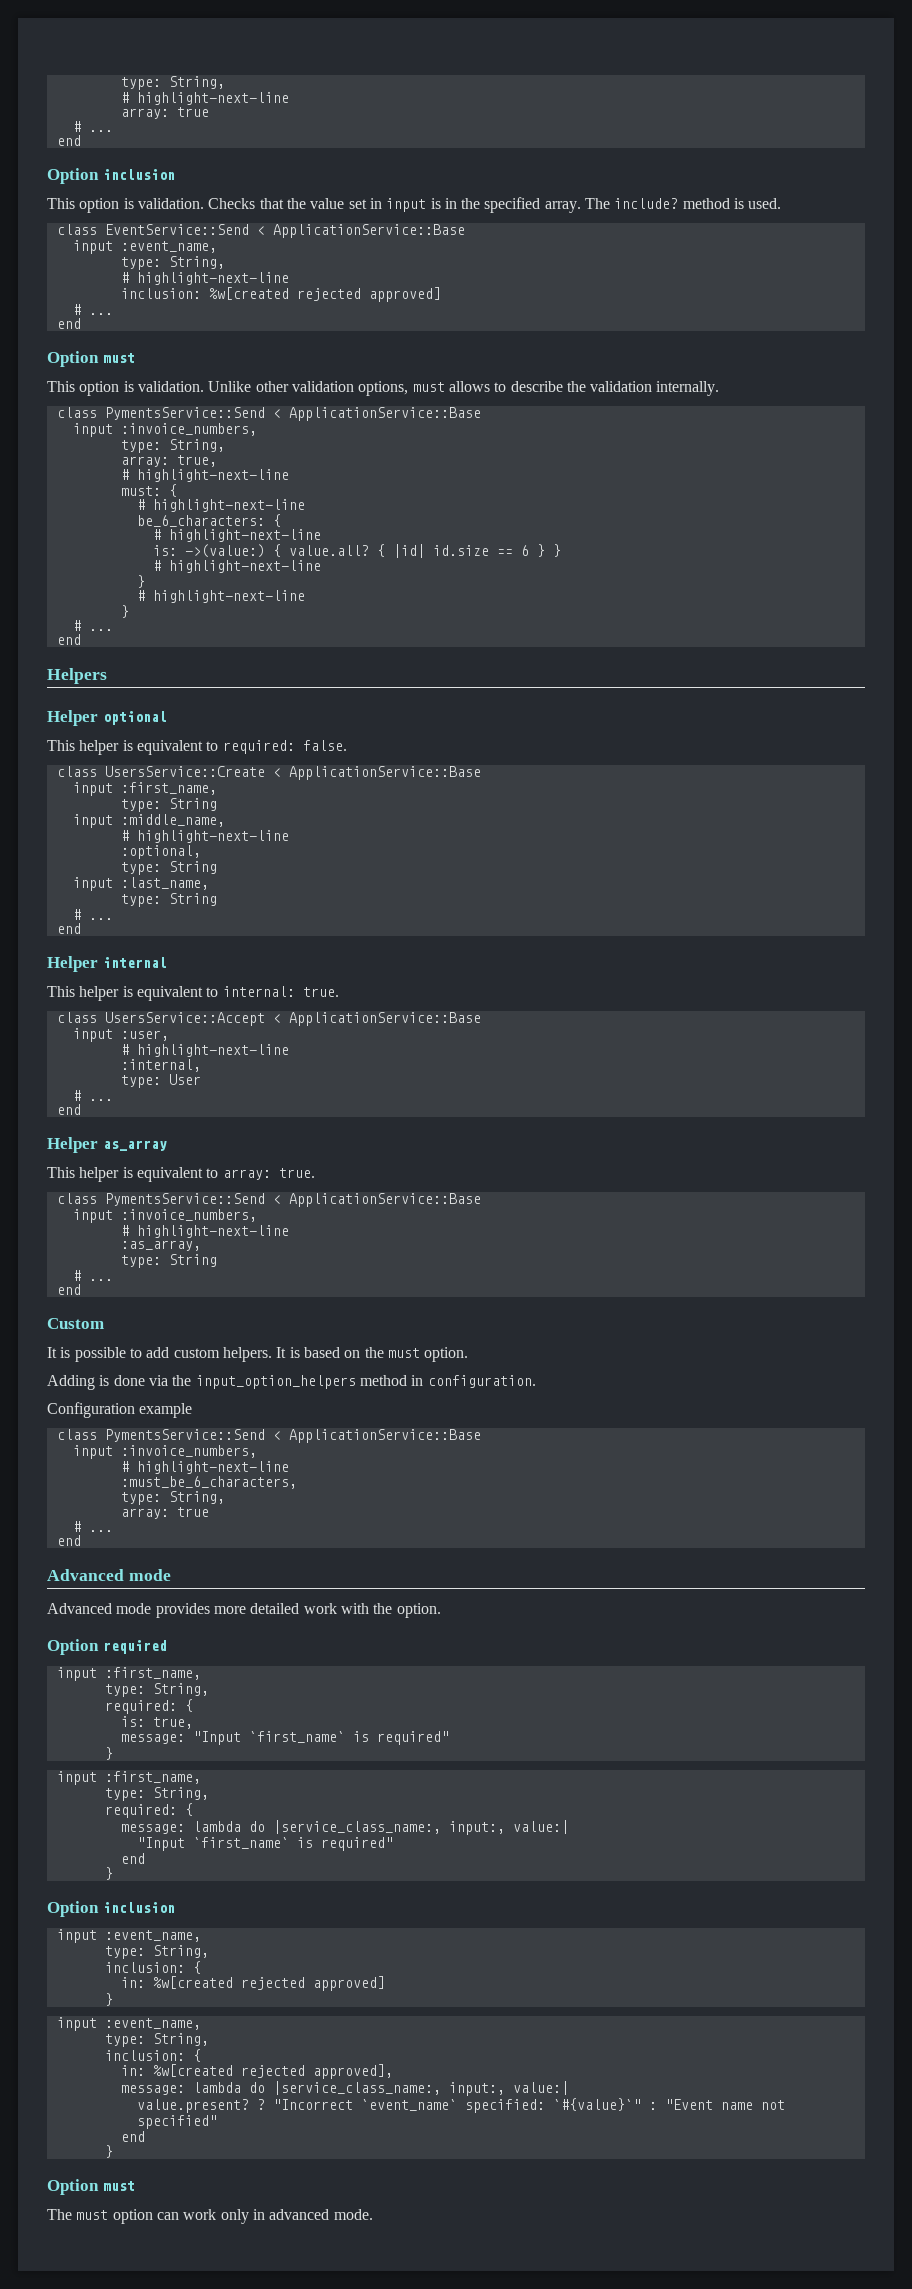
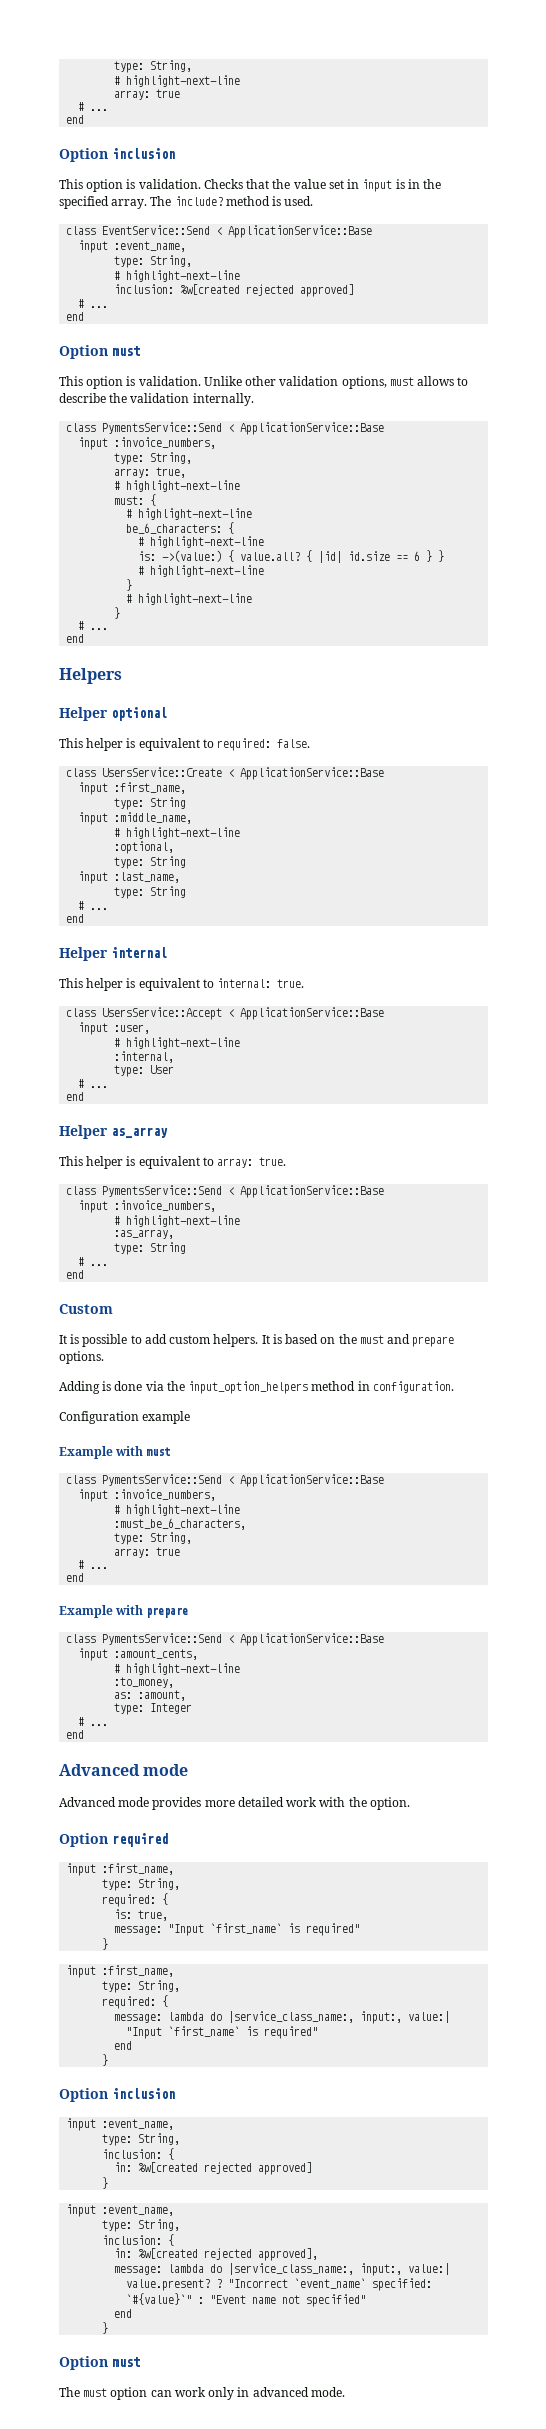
- It is based on the must option.
+ It is based on the must and prepare options.
+ Example with must
+ Example with prepare
+ class PymentsService::Send < ApplicationService::Base
+ input :amount_cents,
+ # highlight-next-line
+ :to_money,
+ as: :amount,
+ type: Integer
+ # ...
+ end

